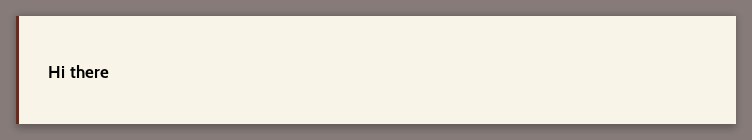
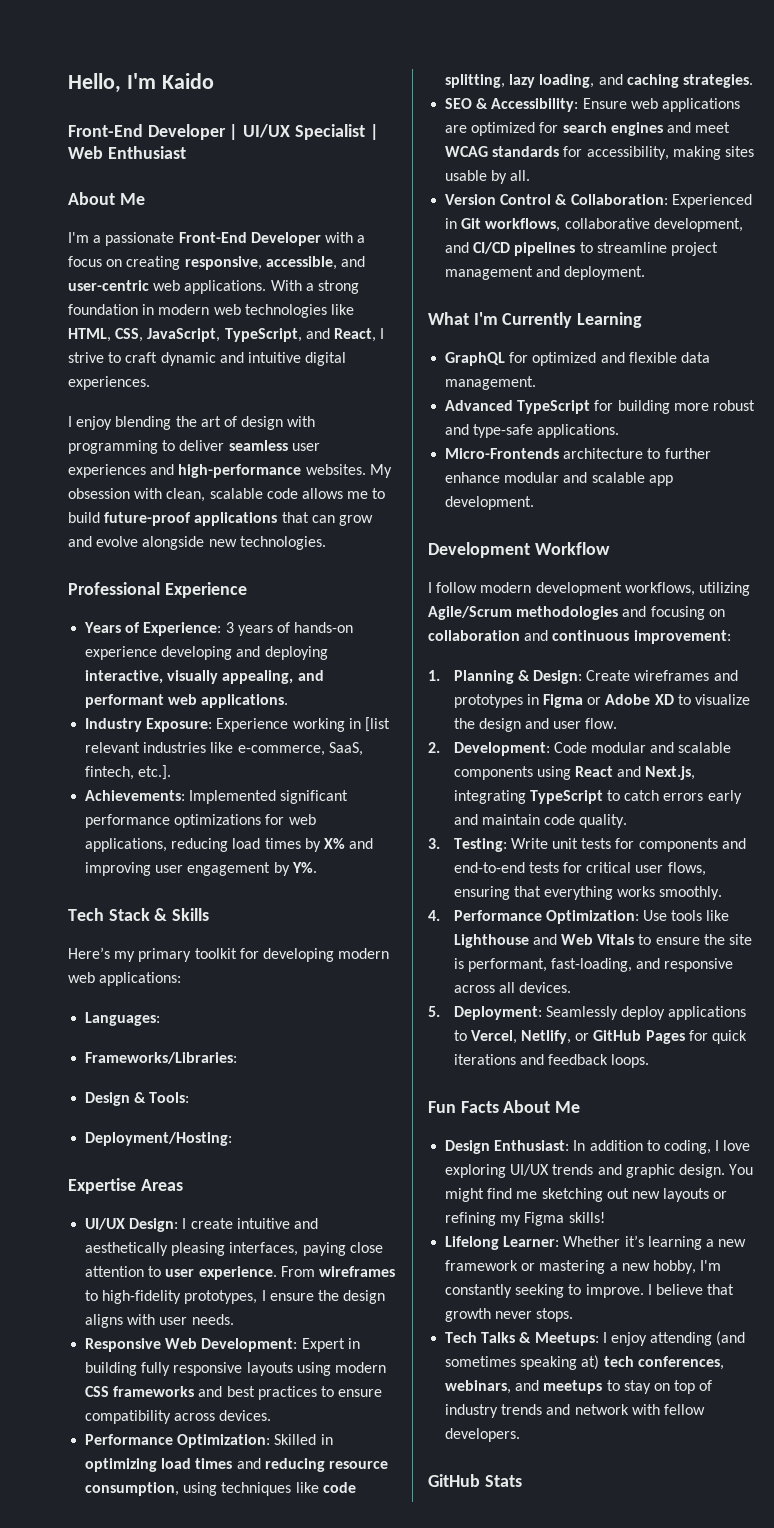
- Hi there
+ Hello, I'm Kaido
+ Front-End Developer | UI/UX Specialist | Web Enthusiast
+ About Me
+ I'm a passionate Front-End Developer with a focus on creating responsive, accessible, and user-centric web applications. With a strong foundation in modern web technologies like HTML, CSS, JavaScript, TypeScript, and React, I strive to craft dynamic and intuitive digital experiences.
+ I enjoy blending the art of design with programming to deliver seamless user experiences and high-performance websites. My obsession with clean, scalable code allows me to build future-proof applications that can grow and evolve alongside new technologies.
+ Professional Experience
+ Years of Experience: 3 years of hands-on experience developing and deploying interactive, visually appealing, and performant web applications.
+ Industry Exposure: Experience working in [list relevant industries like e-commerce, SaaS, fintech, etc.].
+ Achievements: Implemented significant performance optimizations for web applications, reducing load times by X% and improving user engagement by Y%.
+ Tech Stack & Skills
+ Here’s my primary toolkit for developing modern web applications:
+ Languages:
+ Frameworks/Libraries:
+ Design & Tools:
+ Deployment/Hosting:
+ Expertise Areas
+ UI/UX Design: I create intuitive and aesthetically pleasing interfaces, paying close attention to user experience. From wireframes to high-fidelity prototypes, I ensure the design aligns with user needs.
+ Responsive Web Development: Expert in building fully responsive layouts using modern CSS frameworks and best practices to ensure compatibility across devices.
+ Performance Optimization: Skilled in optimizing load times and reducing resource consumption, using techniques like code splitting, lazy loading, and caching strategies.
+ SEO & Accessibility: Ensure web applications are optimized for search engines and meet WCAG standards for accessibility, making sites usable by all.
+ Version Control & Collaboration: Experienced in Git workflows, collaborative development, and CI/CD pipelines to streamline project management and deployment.
+ What I'm Currently Learning
+ GraphQL for optimized and flexible data management.
+ Advanced TypeScript for building more robust and type-safe applications.
+ Micro-Frontends architecture to further enhance modular and scalable app development.
+ Development Workflow
+ I follow modern development workflows, utilizing Agile/Scrum methodologies and focusing on collaboration and continuous improvement:
+ 1. Planning & Design: Create wireframes and prototypes in Figma or Adobe XD to visualize the design and user flow.
+ 2. Development: Code modular and scalable components using React and Next.js, integrating TypeScript to catch errors early and maintain code quality.
+ 3. Testing: Write unit tests for components and end-to-end tests for critical user flows, ensuring that everything works smoothly.
+ 4. Performance Optimization: Use tools like Lighthouse and Web Vitals to ensure the site is performant, fast-loading, and responsive across all devices.
+ 5. Deployment: Seamlessly deploy applications to Vercel, Netlify, or GitHub Pages for quick iterations and feedback loops.
+ Fun Facts About Me
+ Design Enthusiast: In addition to coding, I love exploring UI/UX trends and graphic design. You might find me sketching out new layouts or refining my Figma skills!
+ Lifelong Learner: Whether it’s learning a new framework or mastering a new hobby, I'm constantly seeking to improve. I believe that growth never stops.
+ Tech Talks & Meetups: I enjoy attending (and sometimes speaking at) tech conferences, webinars, and meetups to stay on top of industry trends and network with fellow developers.
+ GitHub Stats

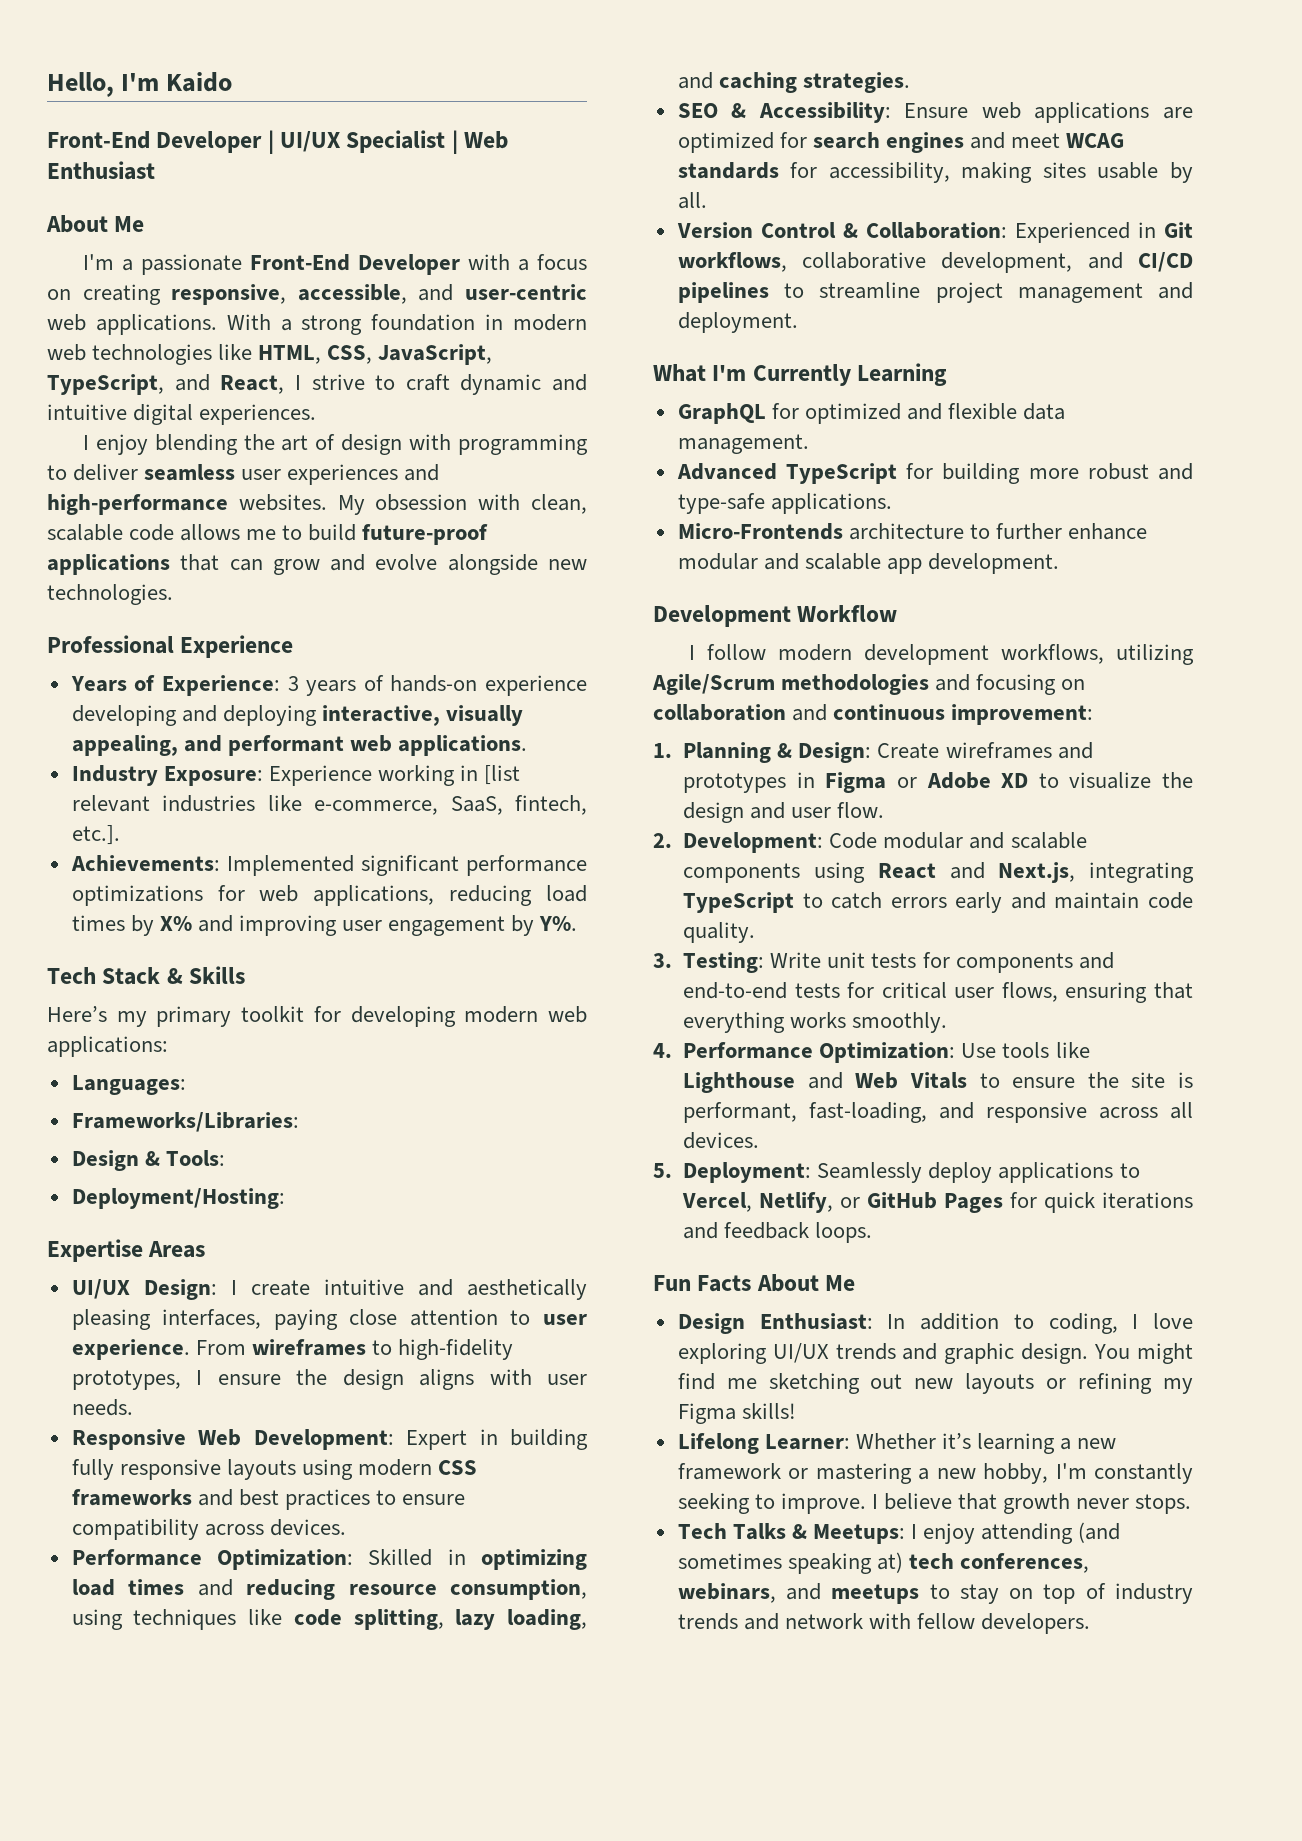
- GitHub Stats

